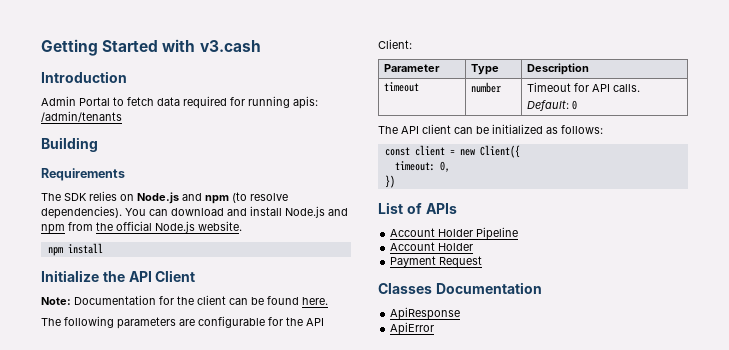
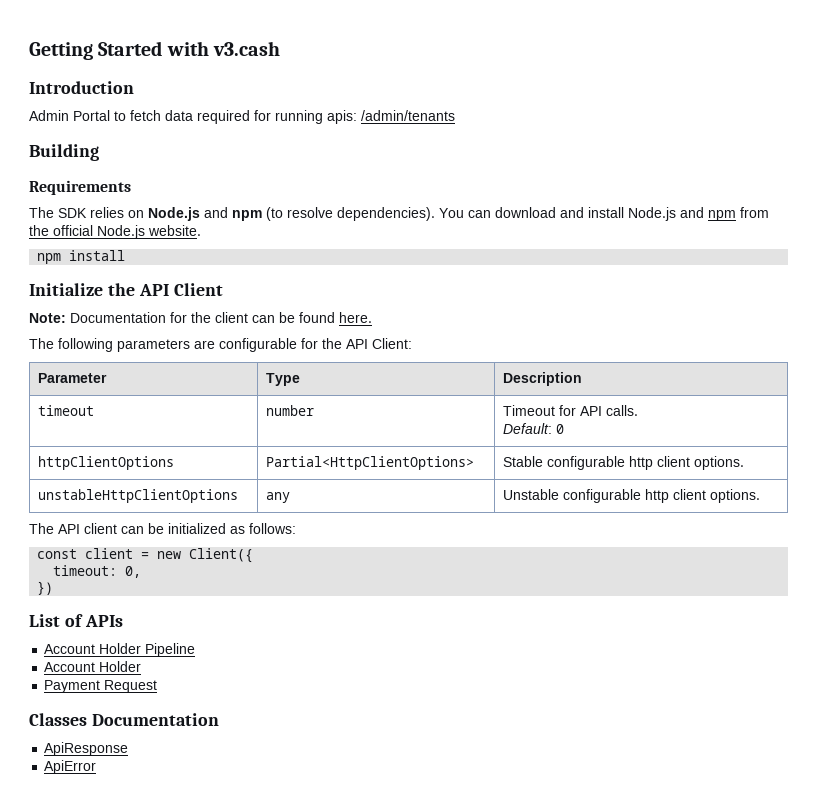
+ httpClientOptions | Partial<HttpClientOptions> | Stable configurable http client options.
+ unstableHttpClientOptions | any | Unstable configurable http client options.

